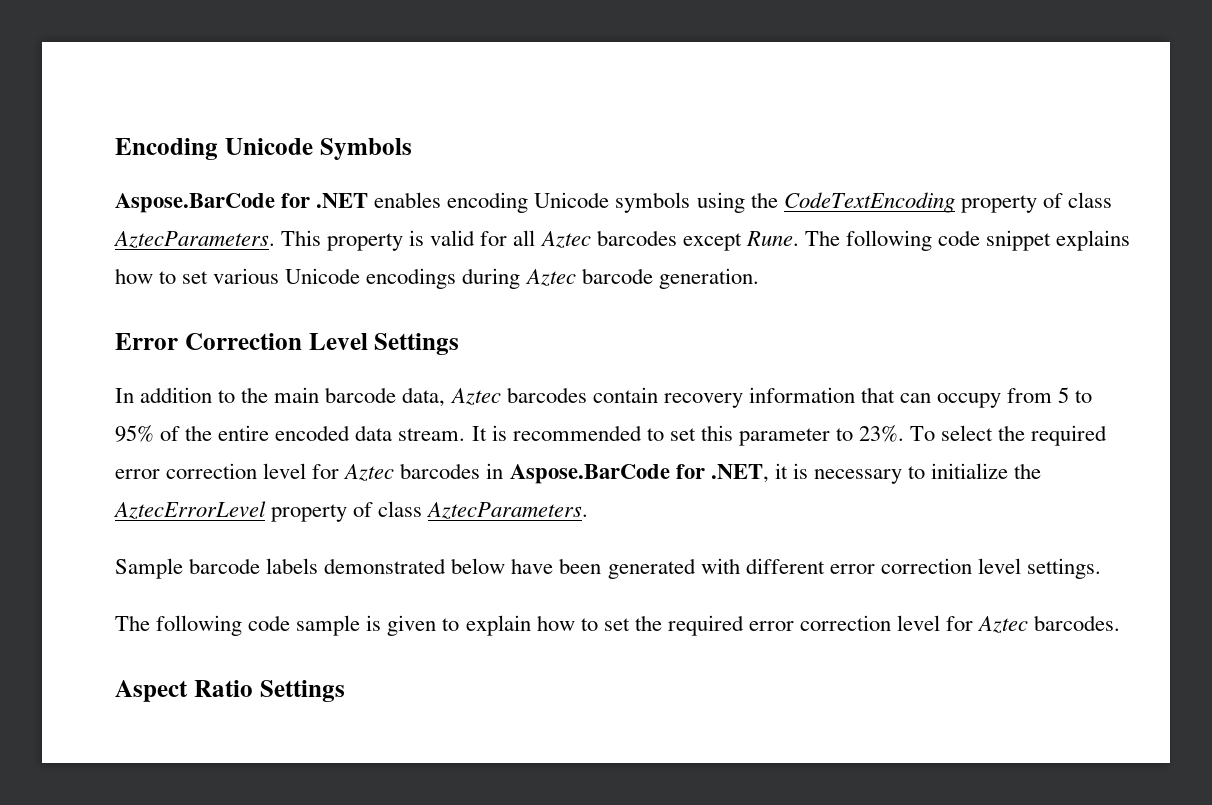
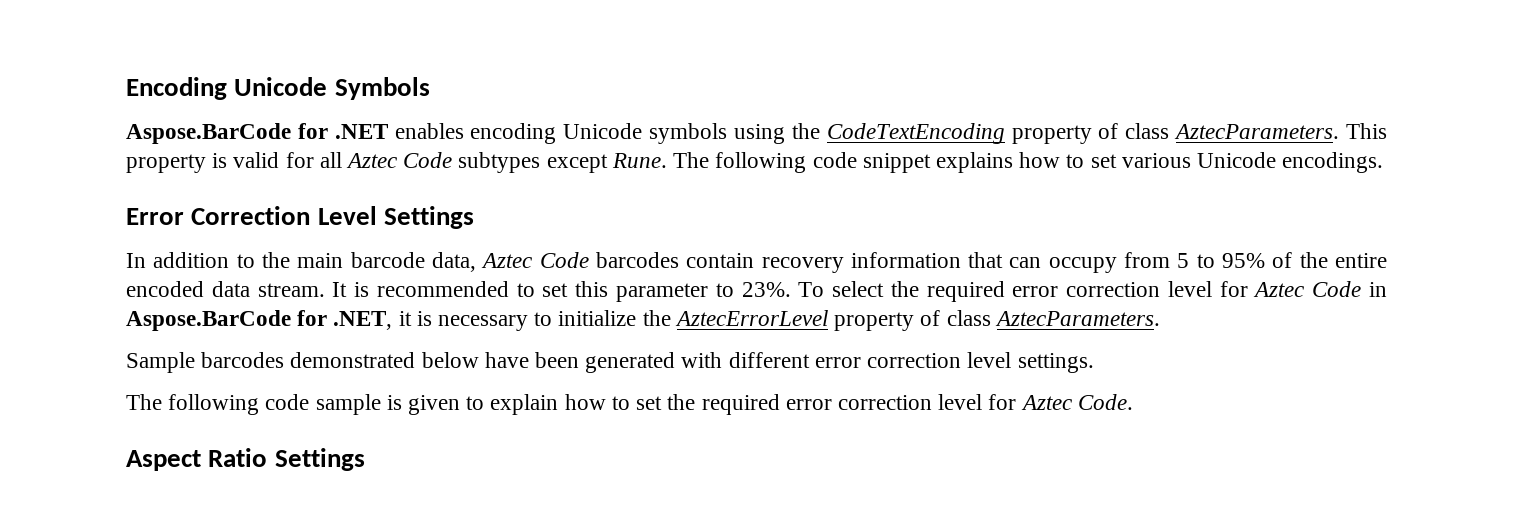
- This property is valid for all Aztec barcodes except Rune.
+ This property is valid for all Aztec Code subtypes except Rune.
- The following code snippet explains how to set various Unicode encodings during Aztec barcode generation.
+ The following code snippet explains how to set various Unicode encodings.
- In addition to the main barcode data, Aztec barcodes contain recovery information that can occupy from 5 to 95% of the entire encoded data stream.
+ In addition to the main barcode data, Aztec Code barcodes contain recovery information that can occupy from 5 to 95% of the entire encoded data stream.
- To select the required error correction level for Aztec barcodes in Aspose.BarCode for .NET, it is necessary to initialize the AztecErrorLevel property of class AztecParameters.
+ To select the required error correction level for Aztec Code in Aspose.BarCode for .NET, it is necessary to initialize the AztecErrorLevel property of class AztecParameters.
- Sample barcode labels demonstrated below have been generated with different error correction level settings.
+ Sample barcodes demonstrated below have been generated with different error correction level settings.
- The following code sample is given to explain how to set the required error correction level for Aztec barcodes.
+ The following code sample is given to explain how to set the required error correction level for Aztec Code.

